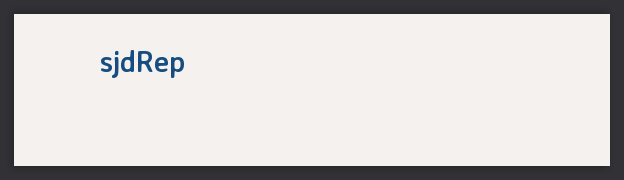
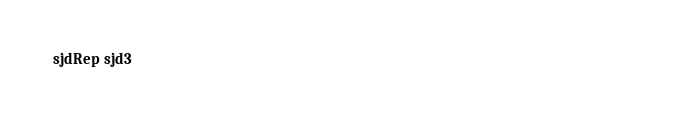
- sjdRep
+ sjdRep sjd3

